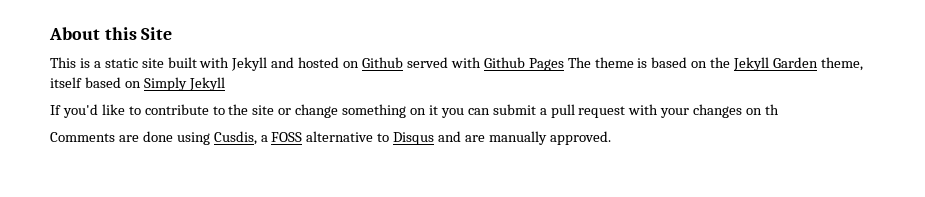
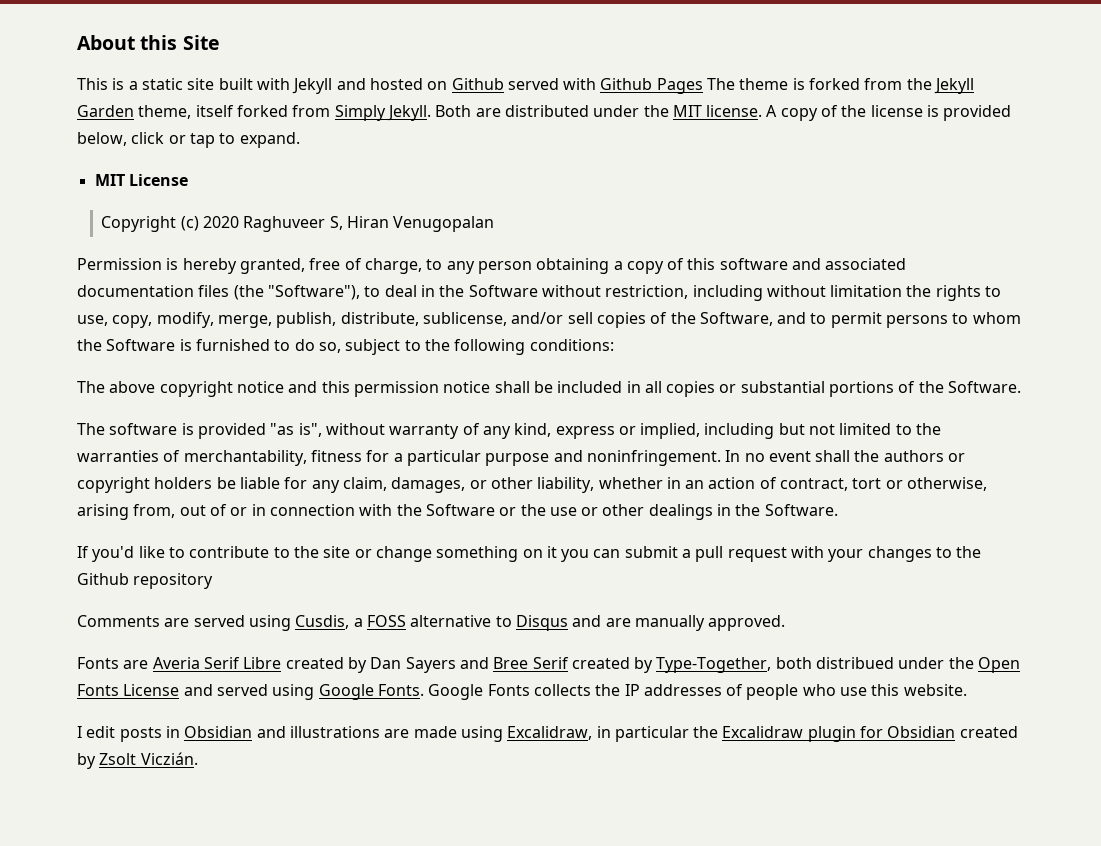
- This is a static site built with Jekyll and hosted on Github served with Github Pages The theme is based on the Jekyll Garden theme, itself based on Simply Jekyll
+ This is a static site built with Jekyll and hosted on Github served with Github Pages The theme is forked from the Jekyll Garden theme, itself forked from Simply Jekyll. Both are distributed under the MIT license. A copy of the license is provided below, click or tap to expand.
+ MIT License
+ Copyright (c) 2020 Raghuveer S, Hiran Venugopalan
+ Permission is hereby granted, free of charge, to any person obtaining a copy of this software and associated documentation files (the "Software"), to deal in the Software without restriction, including without limitation the rights to use, copy, modify, merge, publish, distribute, sublicense, and/or sell copies of the Software, and to permit persons to whom the Software is furnished to do so, subject to the following conditions:
+ The above copyright notice and this permission notice shall be included in all copies or substantial portions of the Software.
+ The software is provided "as is", without warranty of any kind, express or implied, including but not limited to the warranties of merchantability, fitness for a particular purpose and noninfringement. In no event shall the authors or copyright holders be liable for any claim, damages, or other liability, whether in an action of contract, tort or otherwise, arising from, out of or in connection with the Software or the use or other dealings in the Software.
- If you'd like to contribute to the site or change something on it you can submit a pull request with your changes on th
+ If you'd like to contribute to the site or change something on it you can submit a pull request with your changes to the Github repository
- Comments are done using Cusdis, a FOSS alternative to Disqus and are manually approved.
+ Comments are served using Cusdis, a FOSS alternative to Disqus and are manually approved.
+ Fonts are Averia Serif Libre created by Dan Sayers and Bree Serif created by Type-Together, both distribued under the Open Fonts License and served using Google Fonts. Google Fonts collects the IP addresses of people who use this website.
+ I edit posts in Obsidian and illustrations are made using Excalidraw, in particular the Excalidraw plugin for Obsidian created by Zsolt Viczián.

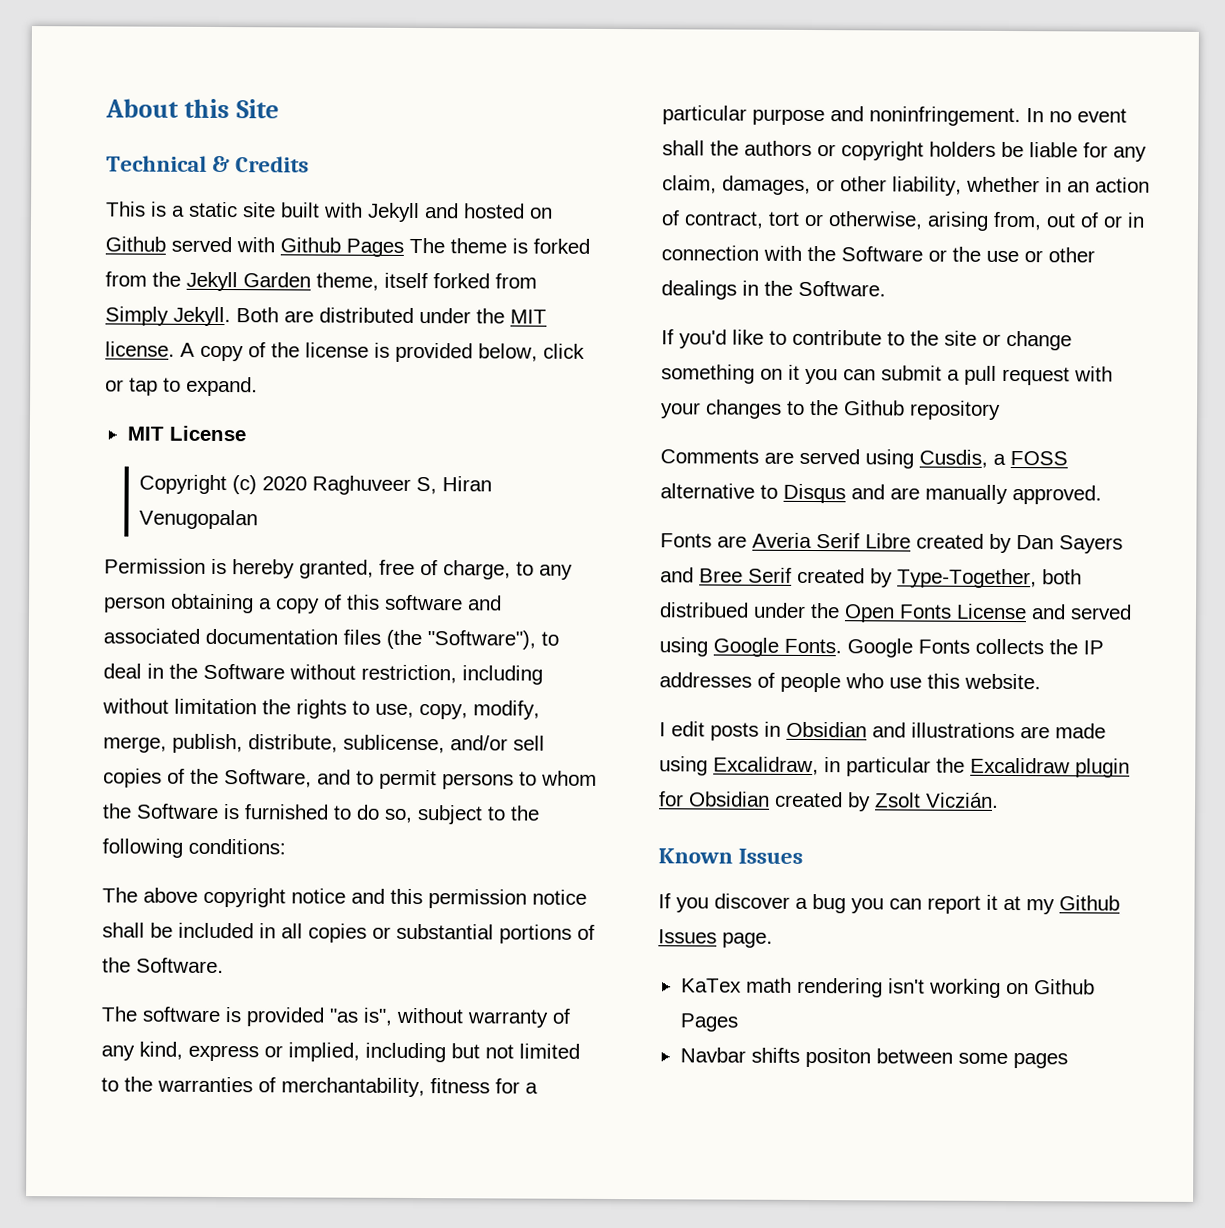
+ Technical & Credits
+ Known Issues
+ If you discover a bug you can report it at my Github Issues page.
+ KaTex math rendering isn't working on Github Pages
+ Navbar shifts positon between some pages

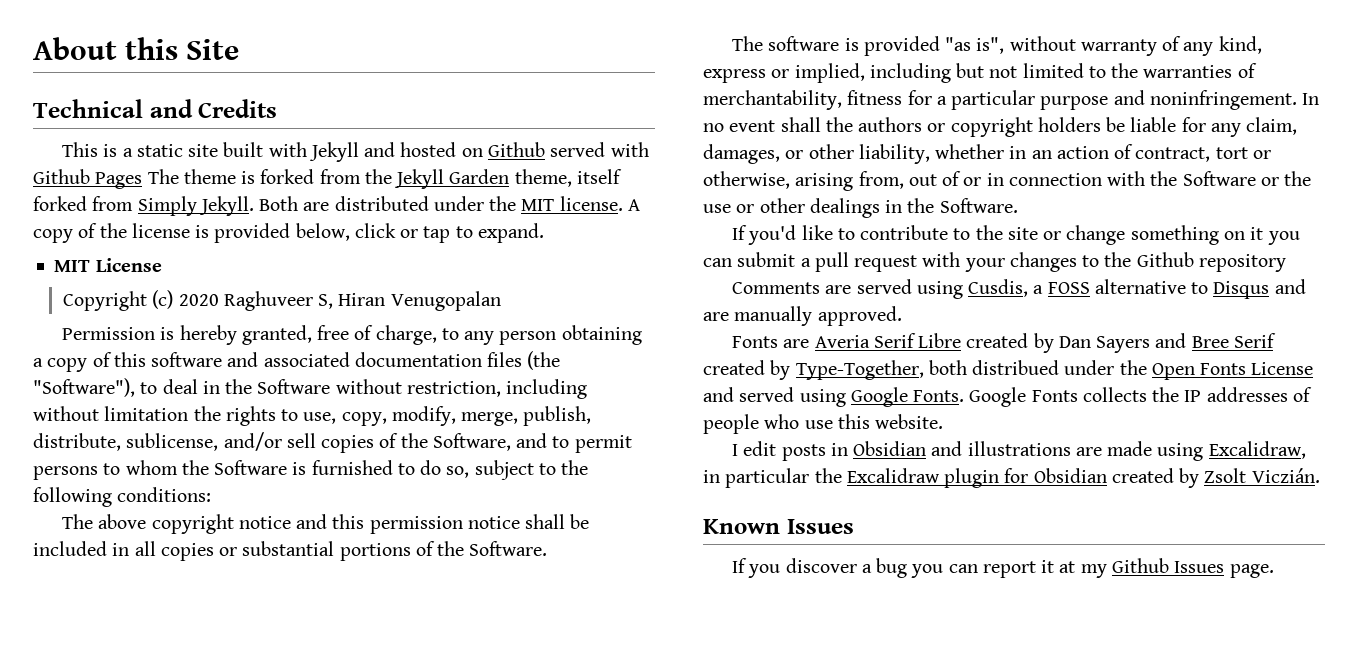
- Technical & Credits
+ Technical and Credits
- KaTex math rendering isn't working on Github Pages
- Navbar shifts positon between some pages

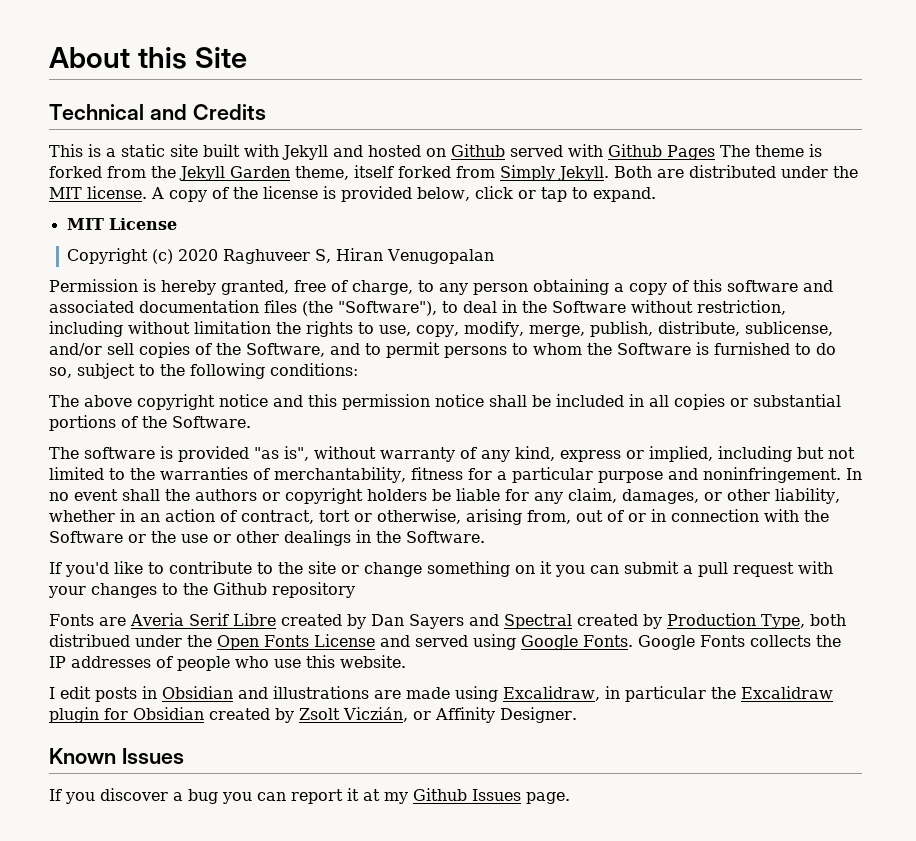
- Comments are served using Cusdis, a FOSS alternative to Disqus and are manually approved.
- Fonts are Averia Serif Libre created by Dan Sayers and Bree Serif created by Type-Together, both distribued under the Open Fonts License and served using Google Fonts.
+ Fonts are Averia Serif Libre created by Dan Sayers and Spectral created by Production Type, both distribued under the Open Fonts License and served using Google Fonts.
- I edit posts in Obsidian and illustrations are made using Excalidraw, in particular the Excalidraw plugin for Obsidian created by Zsolt Viczián.
+ I edit posts in Obsidian and illustrations are made using Excalidraw, in particular the Excalidraw plugin for Obsidian created by Zsolt Viczián, or Affinity Designer.

